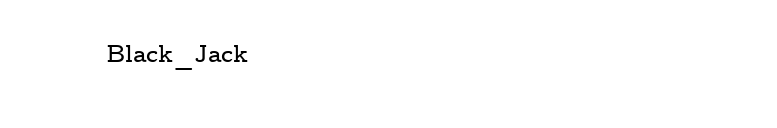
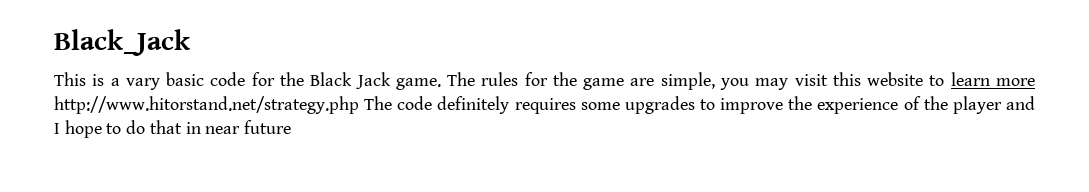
+ This is a vary basic code for the Black Jack game. The rules for the game are simple, you may visit this website to learn more http://www.hitorstand.net/strategy.php The code definitely requires some upgrades to improve the experience of the player and I hope to do that in near future

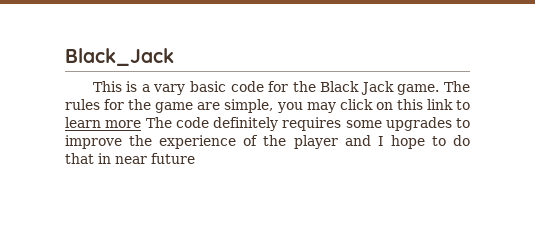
- The rules for the game are simple, you may visit this website to learn more http://www.hitorstand.net/strategy.php The code definitely requires some upgrades to improve the experience of the player and I hope to do that in near future
+ The rules for the game are simple, you may click on this link to learn more The code definitely requires some upgrades to improve the experience of the player and I hope to do that in near future

